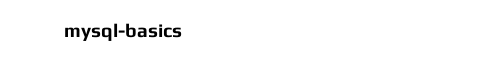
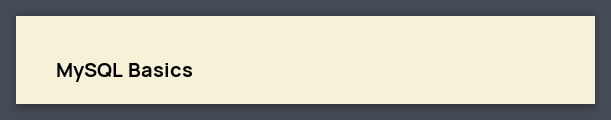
- mysql-basics
+ MySQL Basics

